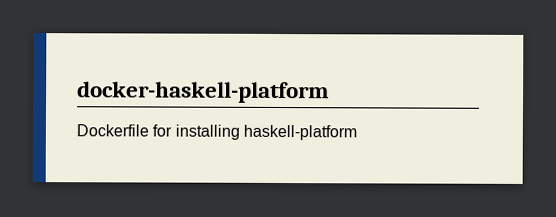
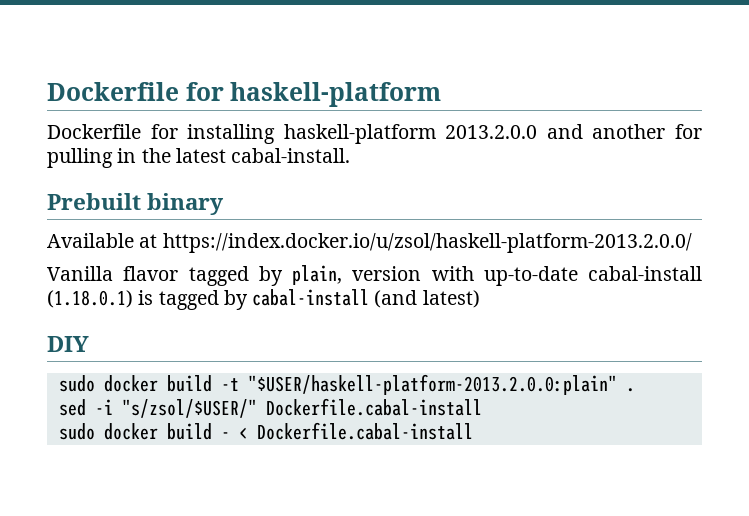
- docker-haskell-platform
+ Dockerfile for haskell-platform
- Dockerfile for installing haskell-platform
+ Dockerfile for installing haskell-platform 2013.2.0.0 and another for pulling in the latest cabal-install.
+ Prebuilt binary
+ Available at https://index.docker.io/u/zsol/haskell-platform-2013.2.0.0/
+ Vanilla flavor tagged by plain, version with up-to-date cabal-install (1.18.0.1) is tagged by cabal-install (and latest)
+ DIY
+ sudo docker build -t "$USER/haskell-platform-2013.2.0.0:plain" .
+ sed -i "s/zsol/$USER/" Dockerfile.cabal-install
+ sudo docker build - < Dockerfile.cabal-install

